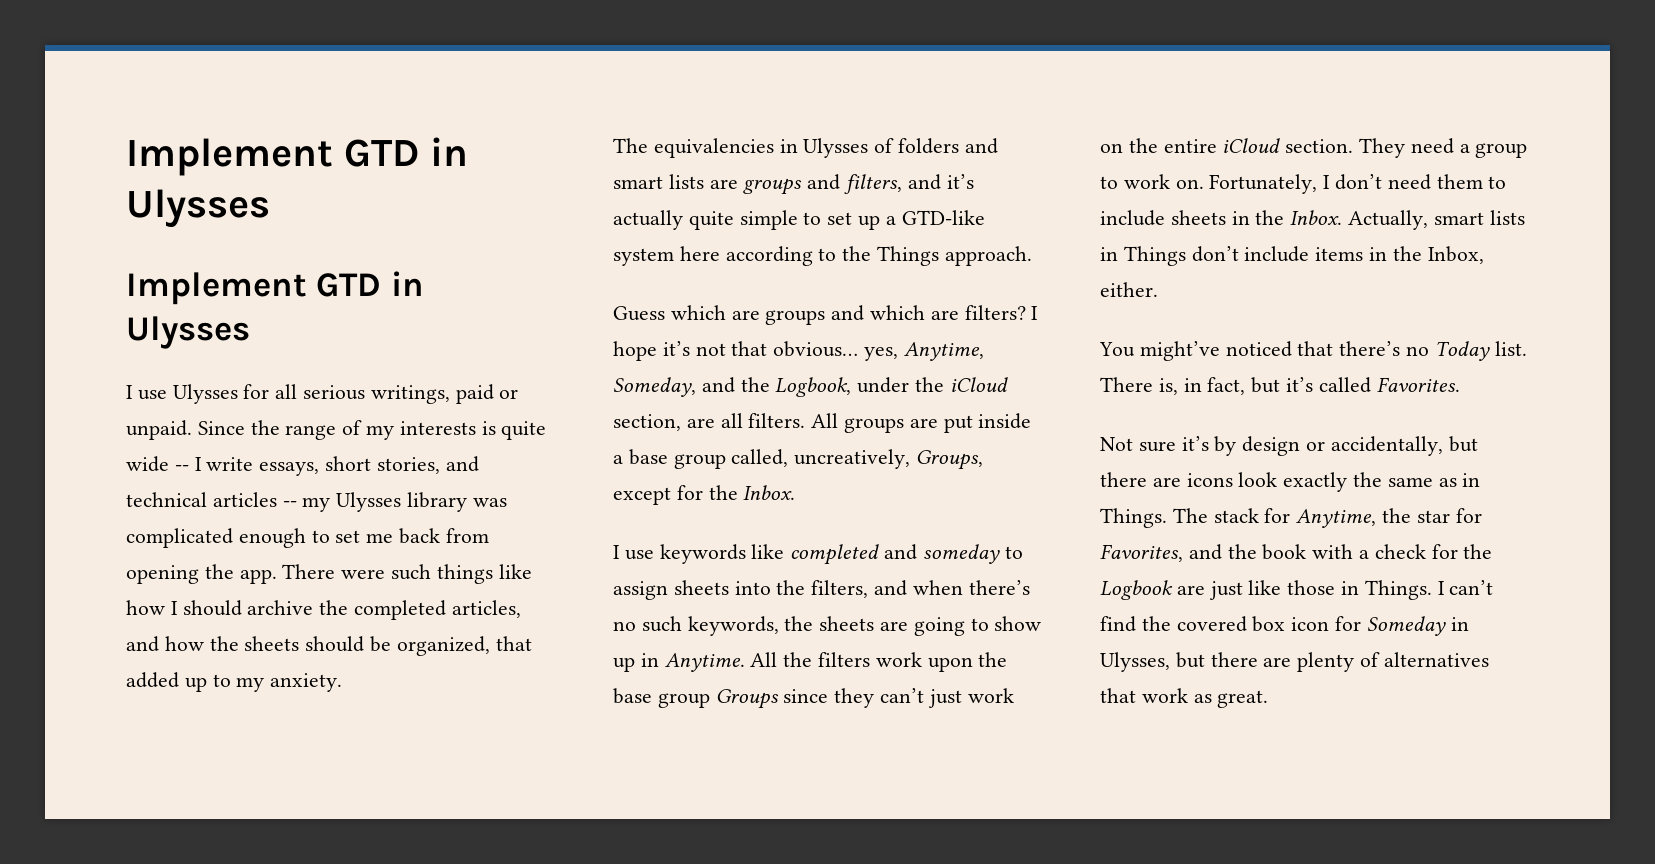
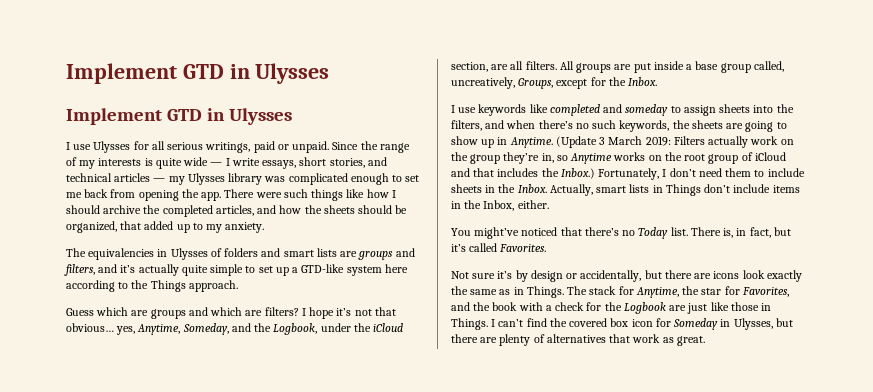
- Since the range of my interests is quite wide -- I write essays, short stories, and technical articles -- my Ulysses library was complicated enough to set me back from opening the app.
+ Since the range of my interests is quite wide — I write essays, short stories, and technical articles — my Ulysses library was complicated enough to set me back from opening the app.
- All the filters work upon the base group Groups since they can’t just work on the entire iCloud section. They need a group to work on.
+ (Update 3 March 2019: Filters actually work on the group they’re in, so Anytime works on the root group of iCloud and that includes the Inbox.)

